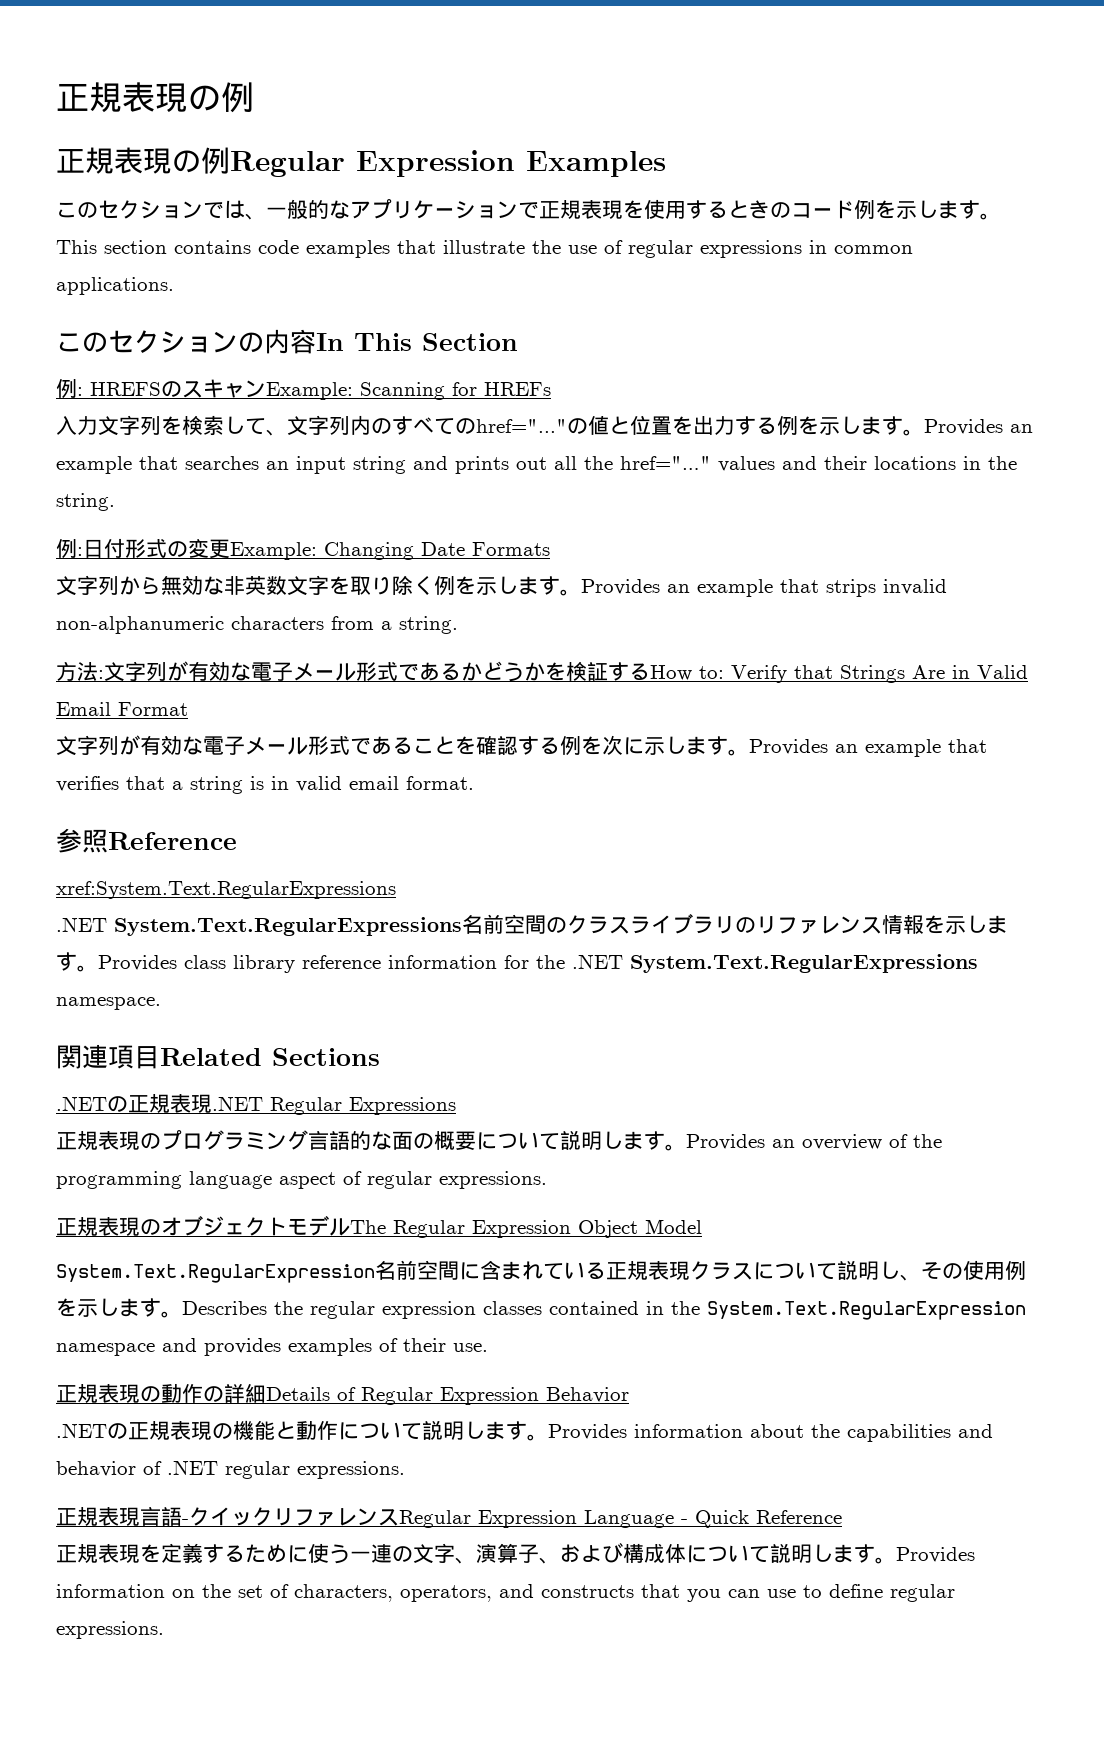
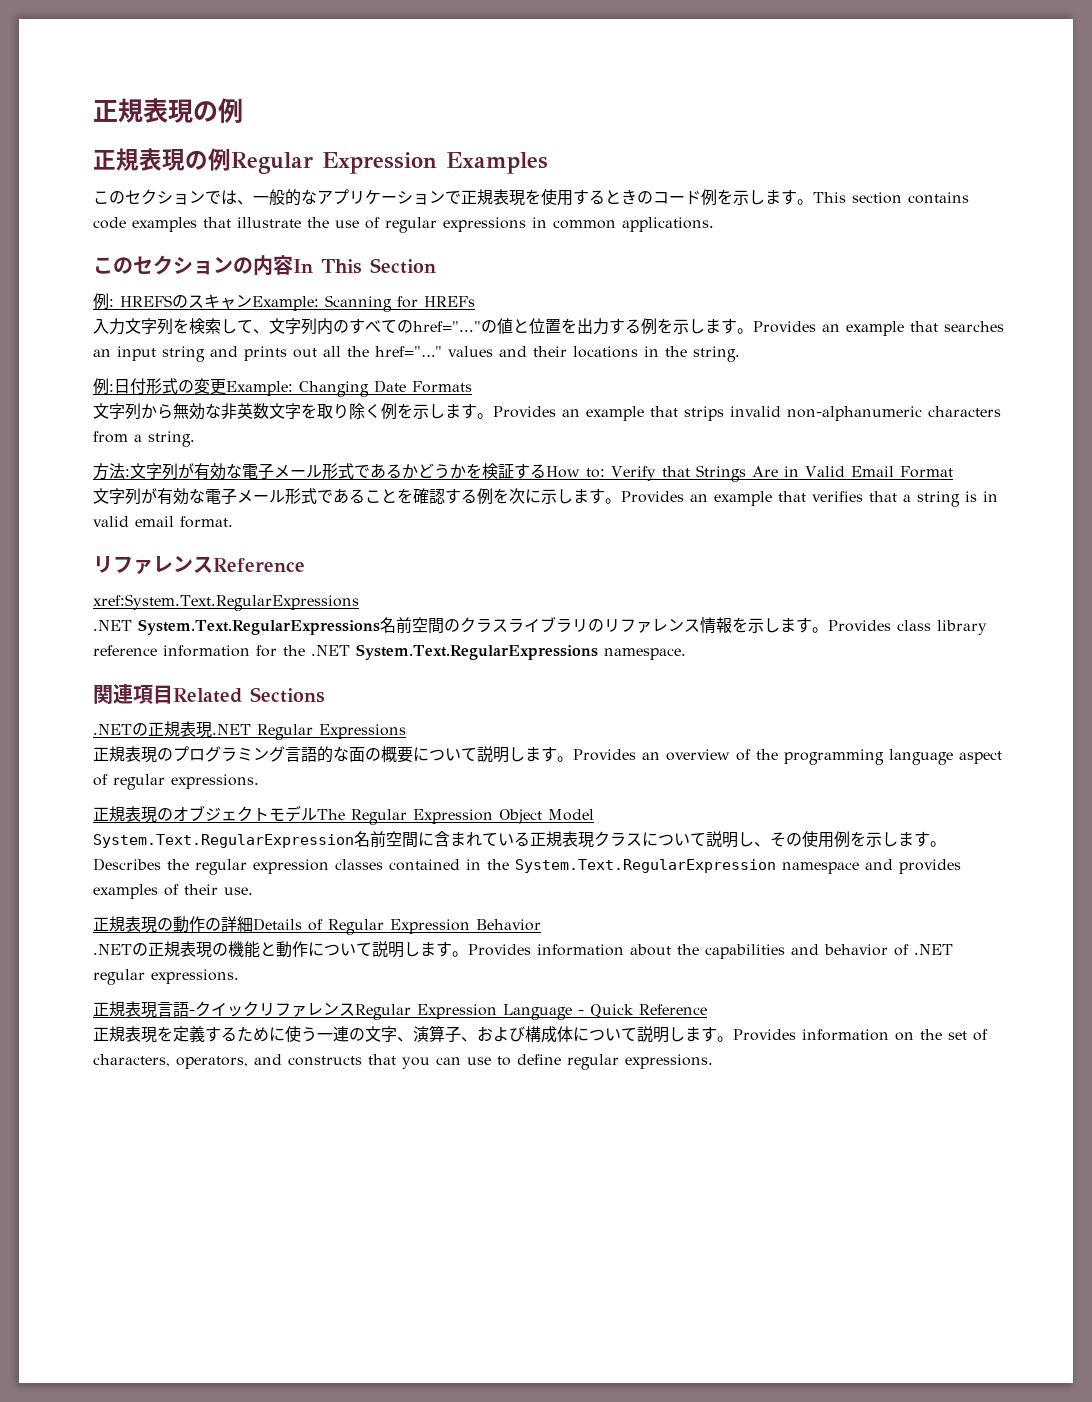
- 参照Reference
+ リファレンスReference

